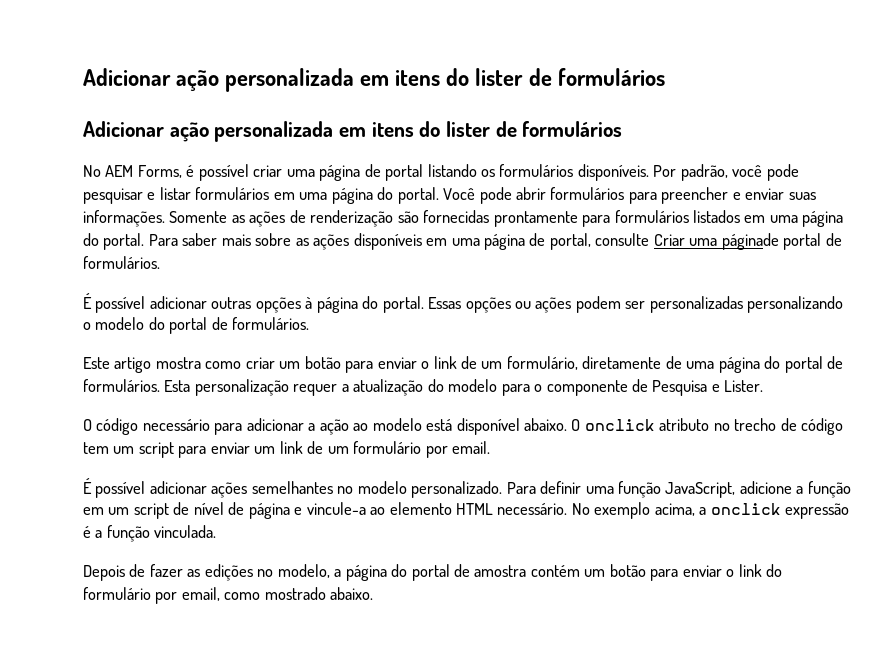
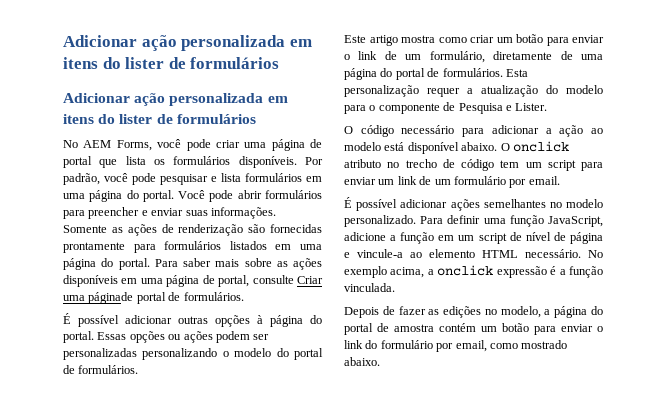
- No AEM Forms, é possível criar uma página de portal listando os formulários disponíveis.
+ No AEM Forms, você pode criar uma página de portal que lista os formulários disponíveis.
- Por padrão, você pode pesquisar e listar formulários em uma página do portal.
+ Por padrão, você pode pesquisar e lista formulários em uma página do portal.

